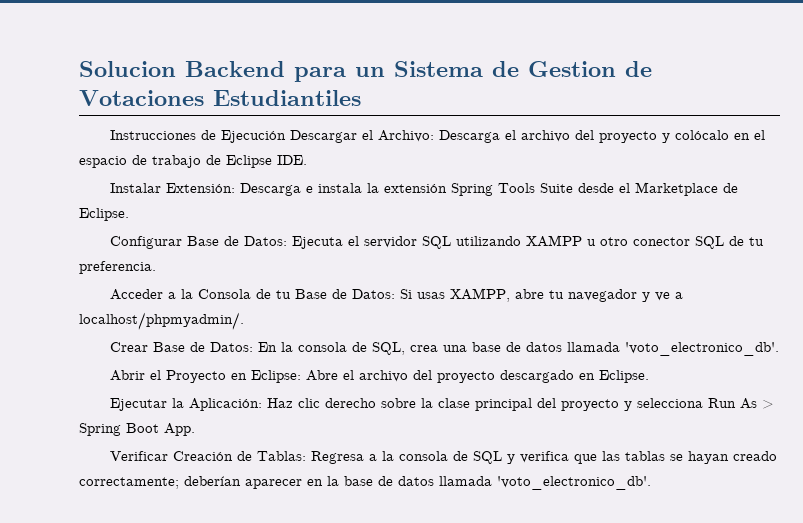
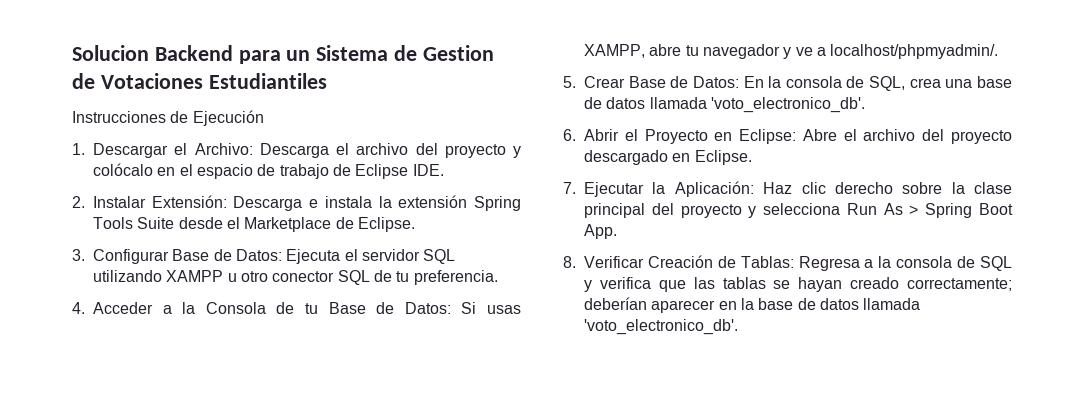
- Instrucciones de Ejecución Descargar el Archivo: Descarga el archivo del proyecto y colócalo en el espacio de trabajo de Eclipse IDE.
+ Instrucciones de Ejecución
+ 1. Descargar el Archivo: Descarga el archivo del proyecto y colócalo en el espacio de trabajo de Eclipse IDE.
- Instalar Extensión: Descarga e instala la extensión Spring Tools Suite desde el Marketplace de Eclipse.
+ 2. Instalar Extensión: Descarga e instala la extensión Spring Tools Suite desde el Marketplace de Eclipse.
- Configurar Base de Datos: Ejecuta el servidor SQL utilizando XAMPP u otro conector SQL de tu preferencia.
+ 3. Configurar Base de Datos: Ejecuta el servidor SQL utilizando XAMPP u otro conector SQL de tu preferencia.
- Acceder a la Consola de tu Base de Datos: Si usas XAMPP, abre tu navegador y ve a localhost/phpmyadmin/.
+ 4. Acceder a la Consola de tu Base de Datos: Si usas XAMPP, abre tu navegador y ve a localhost/phpmyadmin/.
- Crear Base de Datos: En la consola de SQL, crea una base de datos llamada 'voto_electronico_db'.
+ 5. Crear Base de Datos: En la consola de SQL, crea una base de datos llamada 'voto_electronico_db'.
- Abrir el Proyecto en Eclipse: Abre el archivo del proyecto descargado en Eclipse.
+ 6. Abrir el Proyecto en Eclipse: Abre el archivo del proyecto descargado en Eclipse.
- Ejecutar la Aplicación: Haz clic derecho sobre la clase principal del proyecto y selecciona Run As > Spring Boot App.
+ 7. Ejecutar la Aplicación: Haz clic derecho sobre la clase principal del proyecto y selecciona Run As > Spring Boot App.
- Verificar Creación de Tablas: Regresa a la consola de SQL y verifica que las tablas se hayan creado correctamente; deberían aparecer en la base de datos llamada 'voto_electronico_db'.
+ 8. Verificar Creación de Tablas: Regresa a la consola de SQL y verifica que las tablas se hayan creado correctamente; deberían aparecer en la base de datos llamada 'voto_electronico_db'.

